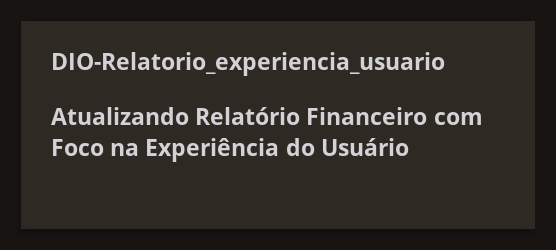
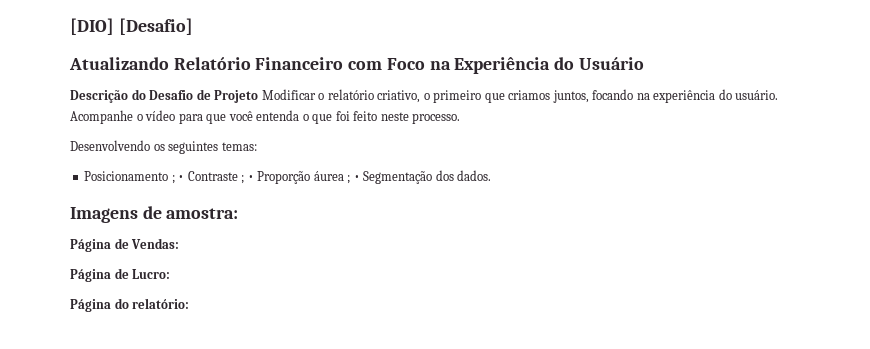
- DIO-Relatorio_experiencia_usuario
+ [DIO] [Desafio]
+ Descrição do Desafio de Projeto Modificar o relatório criativo, o primeiro que criamos juntos, focando na experiência do usuário. Acompanhe o vídeo para que você entenda o que foi feito neste processo.
+ Desenvolvendo os seguintes temas:
+ Posicionamento ; • Contraste ; • Proporção áurea ; • Segmentação dos dados.
+ Imagens de amostra:
+ Página de Vendas:
+ Página de Lucro:
+ Página do relatório:

